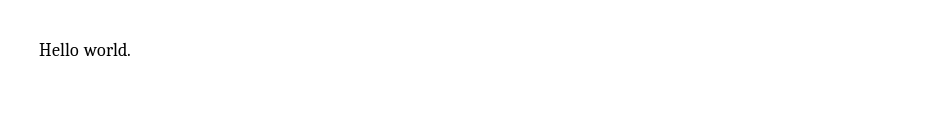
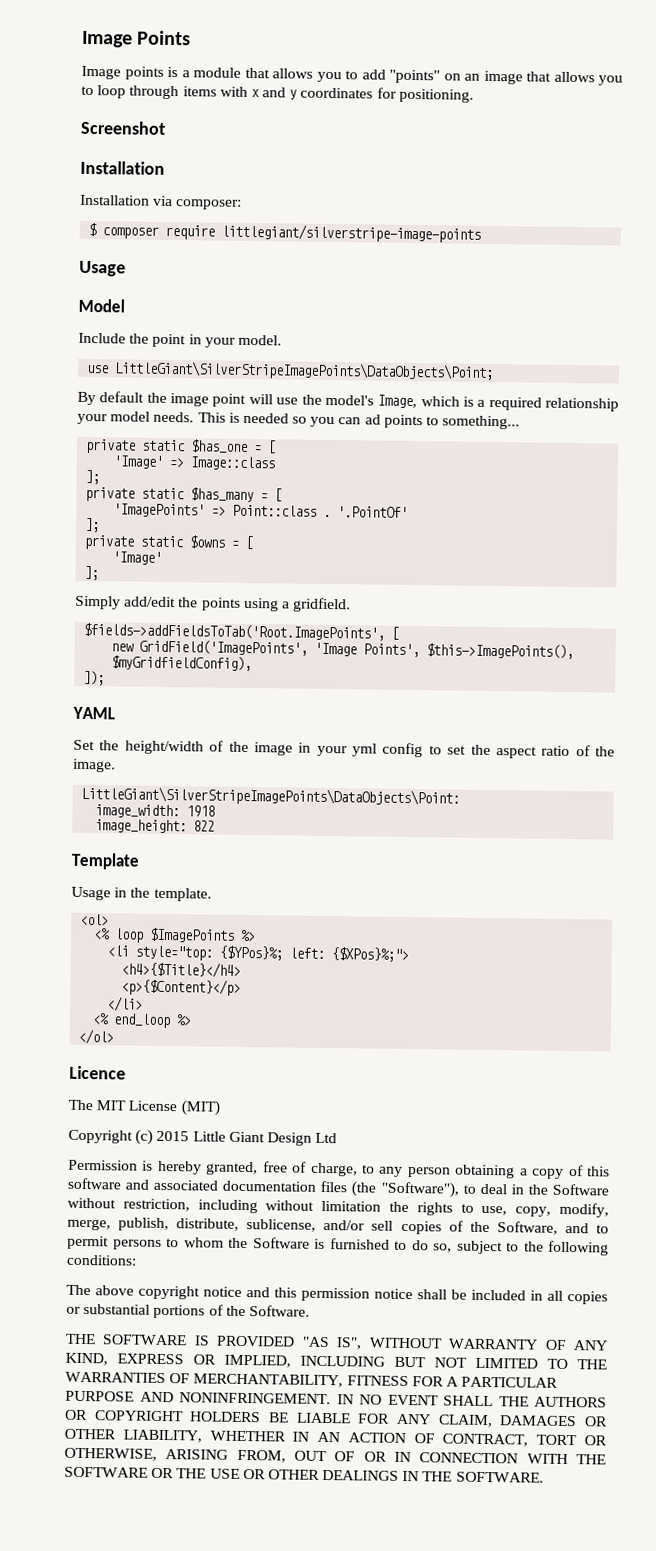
- Hello world.
+ Image Points
+ Image points is a module that allows you to add "points" on an image that allows you to loop through items with x and y coordinates for positioning.
+ Screenshot
+ Installation
+ Installation via composer:
+ $ composer require littlegiant/silverstripe-image-points
+ Usage
+ Model
+ Include the point in your model.
+ use LittleGiant\SilverStripeImagePoints\DataObjects\Point;
+ By default the image point will use the model's Image, which is a required relationship your model needs. This is needed so you can ad points to something...
+ private static $has_one = [
+ 'Image' => Image::class
+ ];
+ private static $has_many = [
+ 'ImagePoints' => Point::class . '.PointOf'
+ ];
+ private static $owns = [
+ 'Image'
+ ];
+ Simply add/edit the points using a gridfield.
+ $fields->addFieldsToTab('Root.ImagePoints', [
+ new GridField('ImagePoints', 'Image Points', $this->ImagePoints(), $myGridfieldConfig),
+ ]);
+ YAML
+ Set the height/width of the image in your yml config to set the aspect ratio of the image.
+ LittleGiant\SilverStripeImagePoints\DataObjects\Point:
+ image_width: 1918
+ image_height: 822
+ Template
+ Usage in the template.
+ <ol>
+ <% loop $ImagePoints %>
+ <li style="top: {$YPos}%; left: {$XPos}%;">
+ <h4>{$Title}</h4>
+ <p>{$Content}</p>
+ </li>
+ <% end_loop %>
+ </ol>
+ Licence
+ The MIT License (MIT)
+ Copyright (c) 2015 Little Giant Design Ltd
+ Permission is hereby granted, free of charge, to any person obtaining a copy of this software and associated documentation files (the "Software"), to deal in the Software without restriction, including without limitation the rights to use, copy, modify, merge, publish, distribute, sublicense, and/or sell copies of the Software, and to permit persons to whom the Software is furnished to do so, subject to the following conditions:
+ The above copyright notice and this permission notice shall be included in all copies or substantial portions of the Software.
+ THE SOFTWARE IS PROVIDED "AS IS", WITHOUT WARRANTY OF ANY KIND, EXPRESS OR IMPLIED, INCLUDING BUT NOT LIMITED TO THE WARRANTIES OF MERCHANTABILITY, FITNESS FOR A PARTICULAR PURPOSE AND NONINFRINGEMENT. IN NO EVENT SHALL THE AUTHORS OR COPYRIGHT HOLDERS BE LIABLE FOR ANY CLAIM, DAMAGES OR OTHER LIABILITY, WHETHER IN AN ACTION OF CONTRACT, TORT OR OTHERWISE, ARISING FROM, OUT OF OR IN CONNECTION WITH THE SOFTWARE OR THE USE OR OTHER DEALINGS IN THE SOFTWARE.

